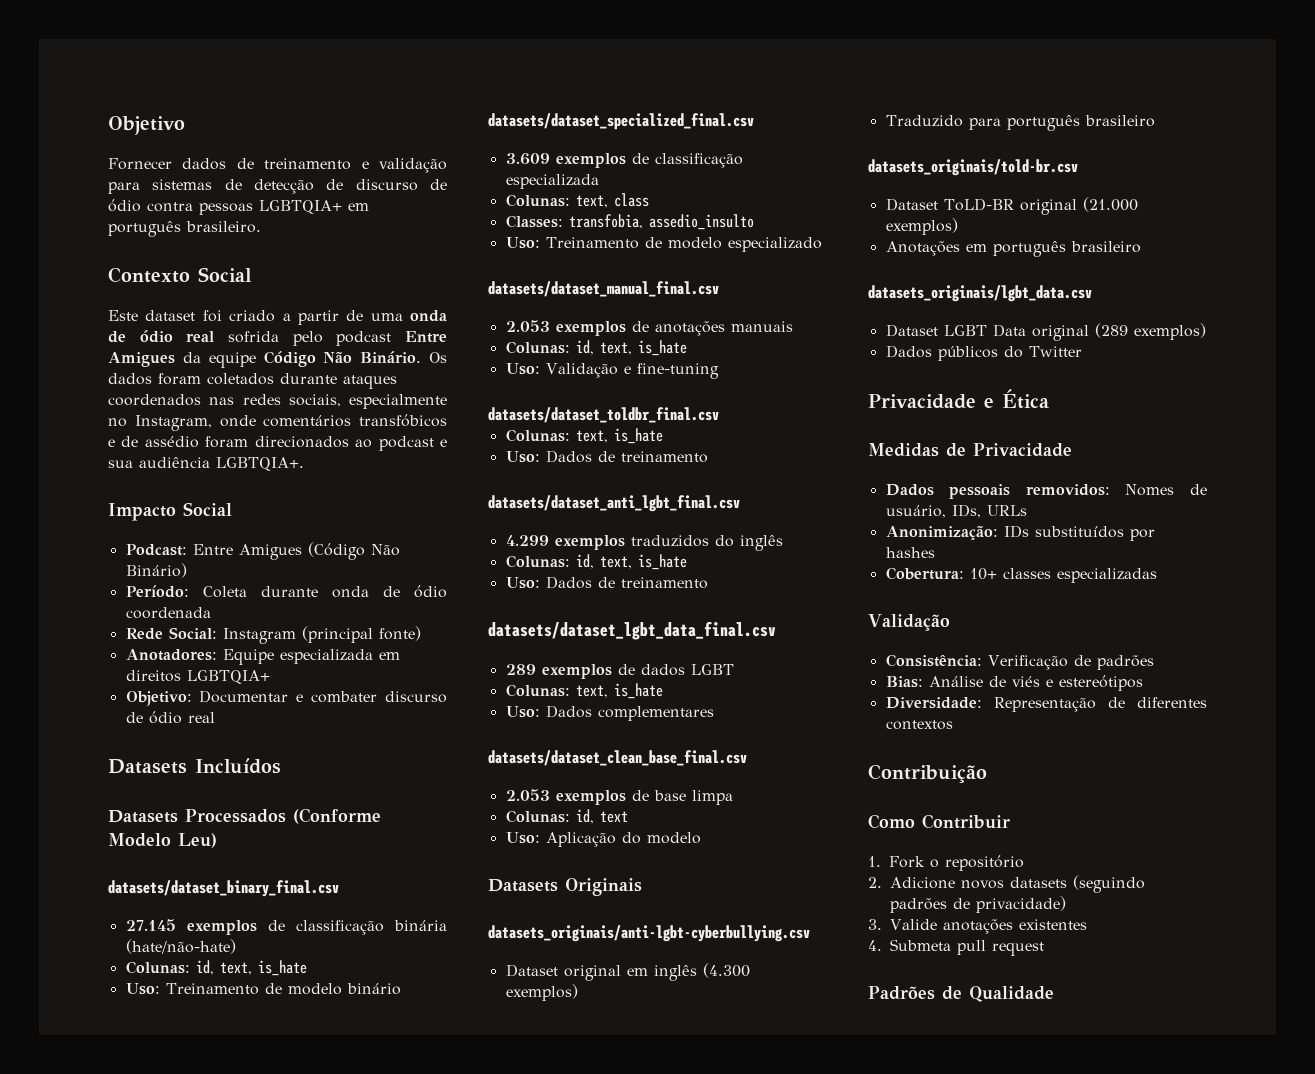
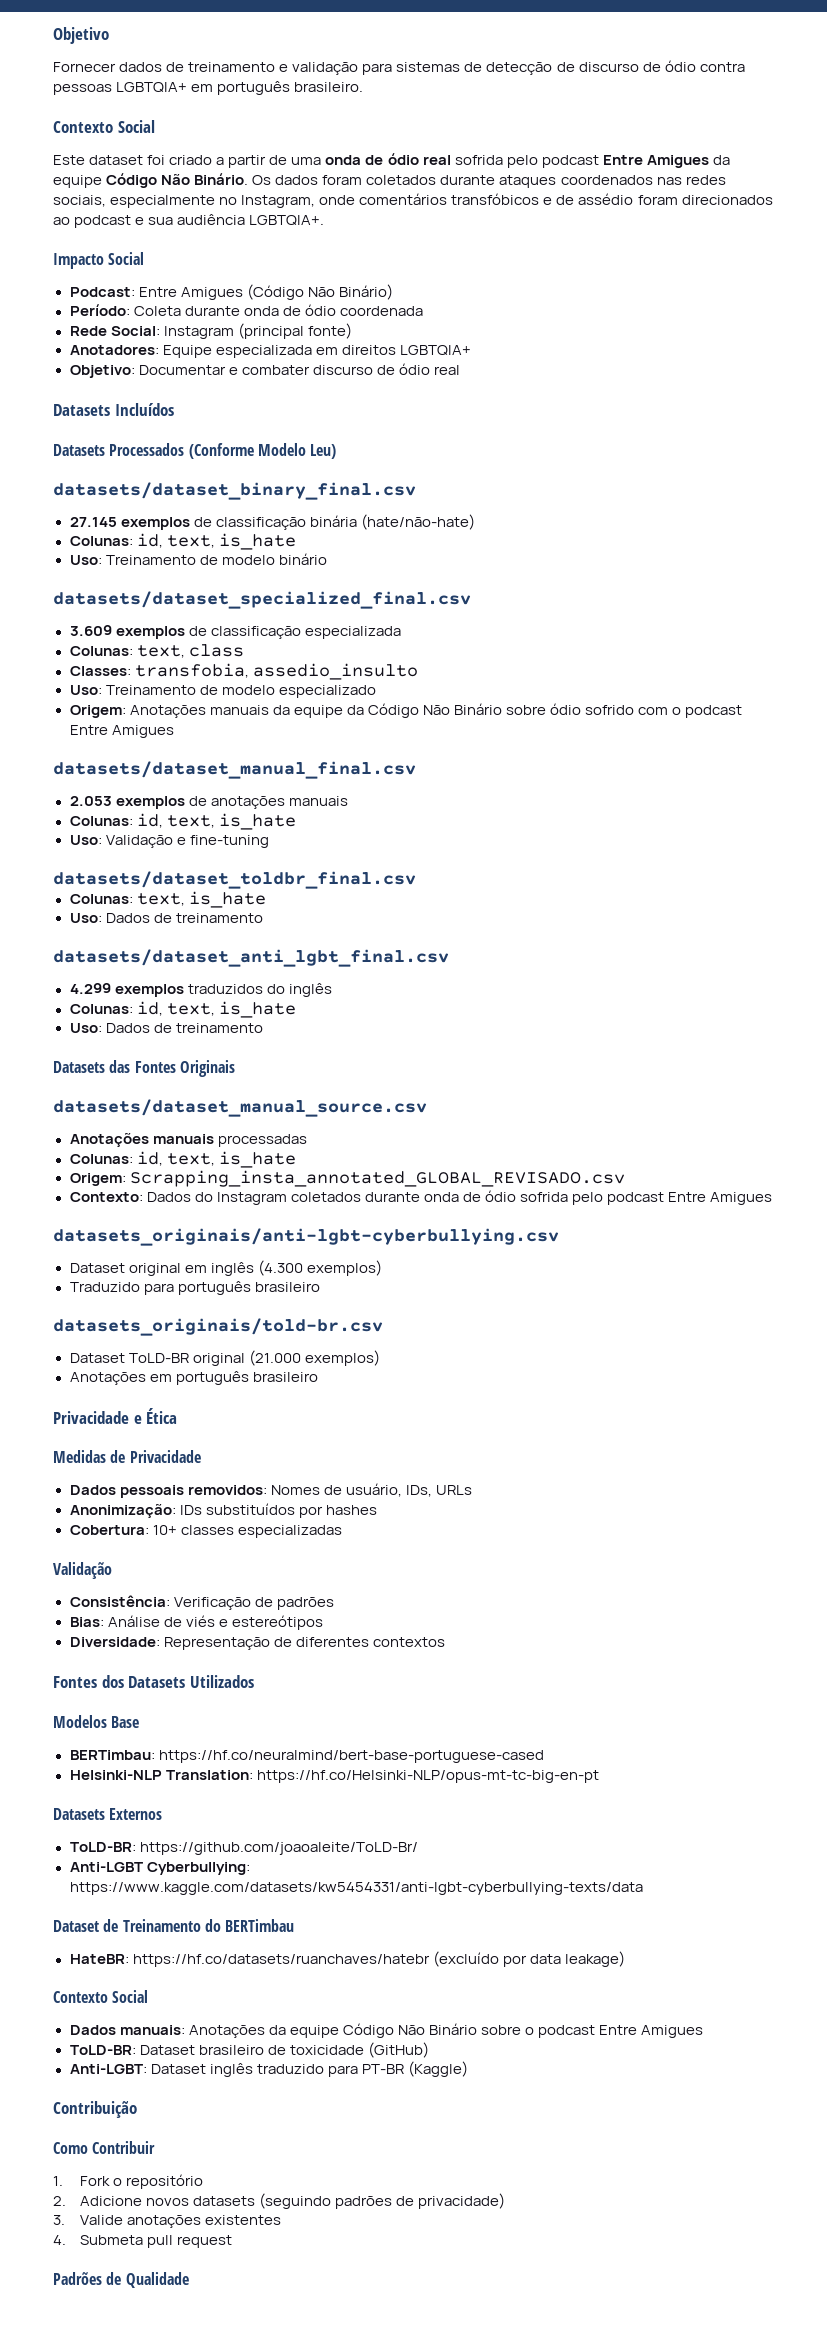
+ Origem: Anotações manuais da equipe da Código Não Binário sobre ódio sofrido com o podcast Entre Amigues
- datasets/dataset_lgbt_data_final.csv
- 289 exemplos de dados LGBT
- Colunas: text, is_hate
- Uso: Dados complementares
- datasets/dataset_clean_base_final.csv
- 2.053 exemplos de base limpa
- Colunas: id, text
- Uso: Aplicação do modelo
- Datasets Originais
+ Datasets das Fontes Originais
+ datasets/dataset_manual_source.csv
+ Anotações manuais processadas
+ Colunas: id, text, is_hate
+ Origem: Scrapping_insta_annotated_GLOBAL_REVISADO.csv
+ Contexto: Dados do Instagram coletados durante onda de ódio sofrida pelo podcast Entre Amigues
- datasets_originais/lgbt_data.csv
- Dataset LGBT Data original (289 exemplos)
- Dados públicos do Twitter
+ Fontes dos Datasets Utilizados
+ Modelos Base
+ BERTimbau: https://hf.co/neuralmind/bert-base-portuguese-cased
+ Helsinki-NLP Translation: https://hf.co/Helsinki-NLP/opus-mt-tc-big-en-pt
+ Datasets Externos
+ ToLD-BR: https://github.com/joaoaleite/ToLD-Br/
+ Anti-LGBT Cyberbullying: https://www.kaggle.com/datasets/kw5454331/anti-lgbt-cyberbullying-texts/data
+ Dataset de Treinamento do BERTimbau
+ HateBR: https://hf.co/datasets/ruanchaves/hatebr (excluído por data leakage)
+ Contexto Social
+ Dados manuais: Anotações da equipe Código Não Binário sobre o podcast Entre Amigues
+ ToLD-BR: Dataset brasileiro de toxicidade (GitHub)
+ Anti-LGBT: Dataset inglês traduzido para PT-BR (Kaggle)

